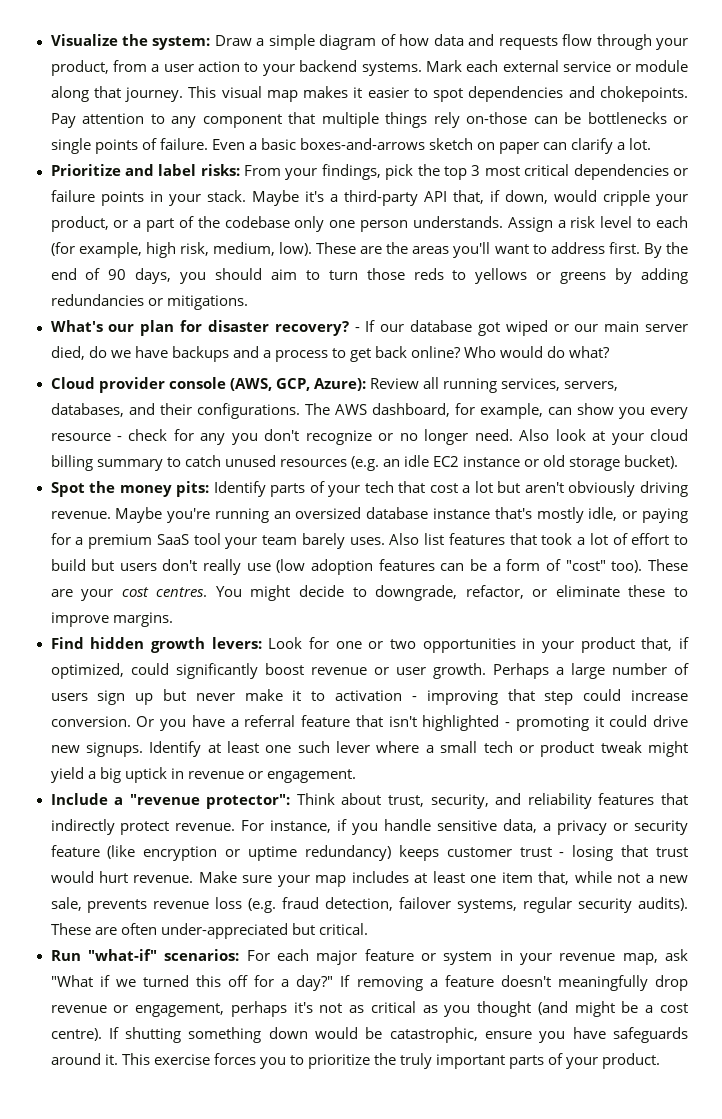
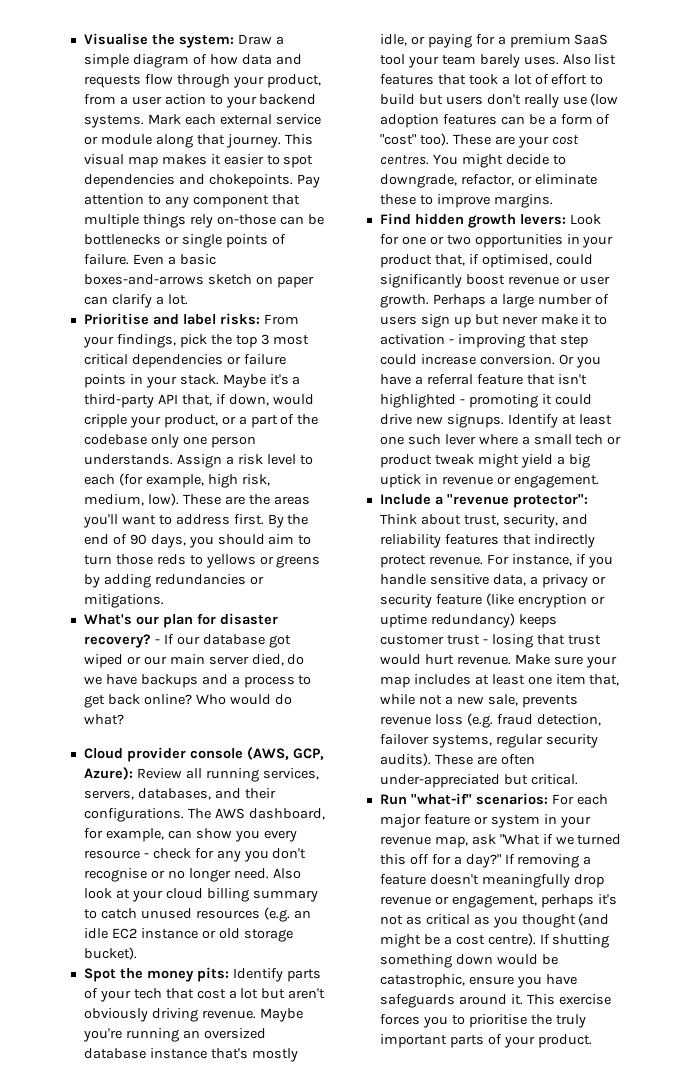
- Visualize the system: Draw a simple diagram of how data and requests flow through your product, from a user action to your backend systems.
+ Visualise the system: Draw a simple diagram of how data and requests flow through your product, from a user action to your backend systems.
- Prioritize and label risks: From your findings, pick the top 3 most critical dependencies or failure points in your stack.
+ Prioritise and label risks: From your findings, pick the top 3 most critical dependencies or failure points in your stack.
- The AWS dashboard, for example, can show you every resource - check for any you don't recognize or no longer need.
+ The AWS dashboard, for example, can show you every resource - check for any you don't recognise or no longer need.
- Find hidden growth levers: Look for one or two opportunities in your product that, if optimized, could significantly boost revenue or user growth.
+ Find hidden growth levers: Look for one or two opportunities in your product that, if optimised, could significantly boost revenue or user growth.
- This exercise forces you to prioritize the truly important parts of your product.
+ This exercise forces you to prioritise the truly important parts of your product.

